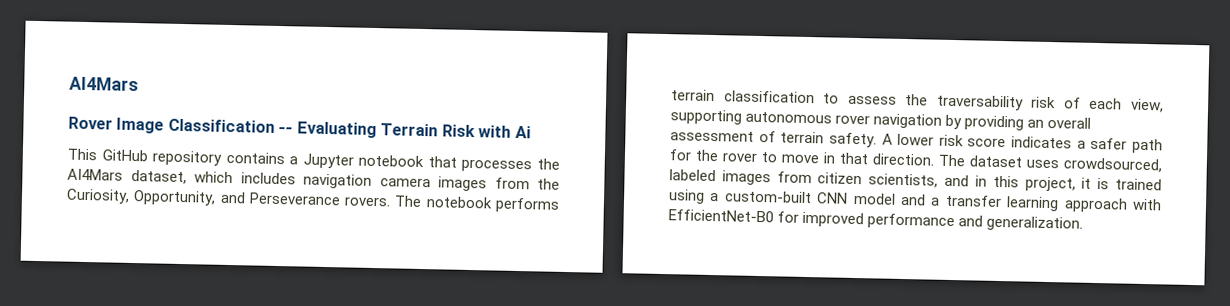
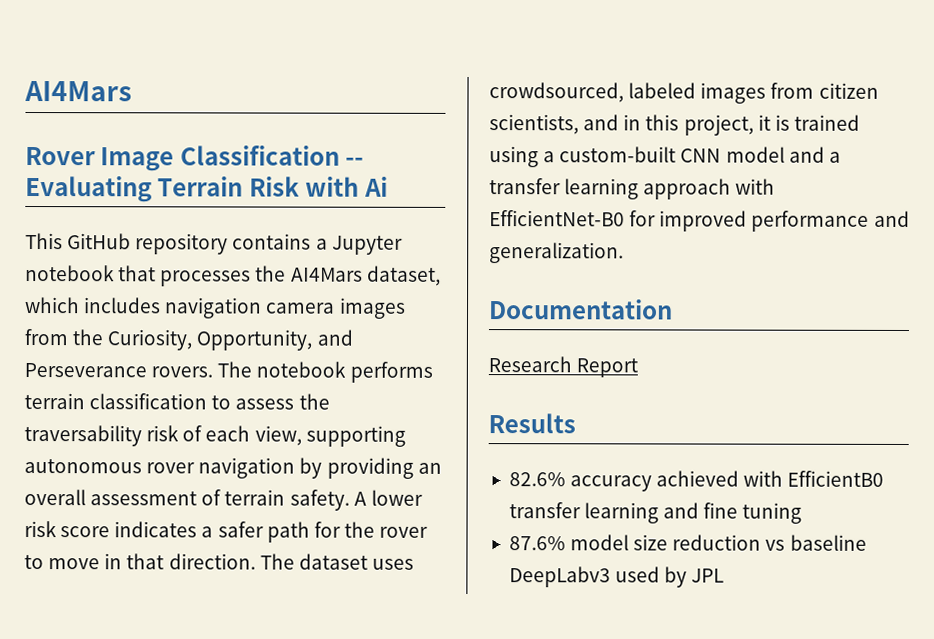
+ Documentation
+ Research Report
+ Results
+ 82.6% accuracy achieved with EfficientB0 transfer learning and fine tuning
+ 87.6% model size reduction vs baseline DeepLabv3 used by JPL

